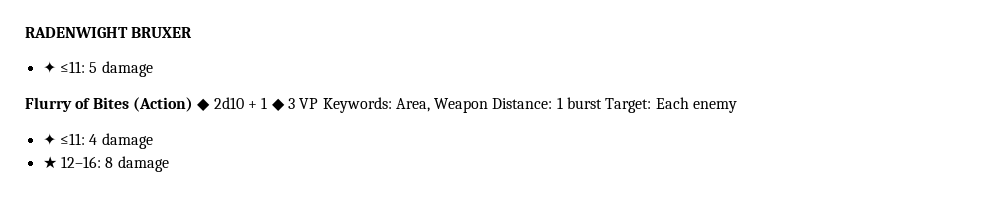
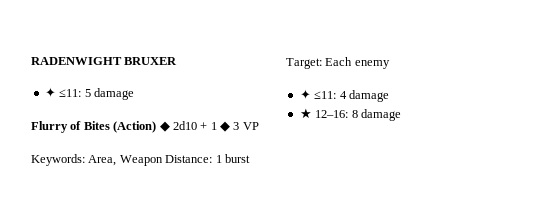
- Flurry of Bites (Action) ◆ 2d10 + 1 ◆ 3 VP Keywords: Area, Weapon Distance: 1 burst Target: Each enemy
+ Flurry of Bites (Action) ◆ 2d10 + 1 ◆ 3 VP
+ Keywords: Area, Weapon Distance: 1 burst Target: Each enemy

